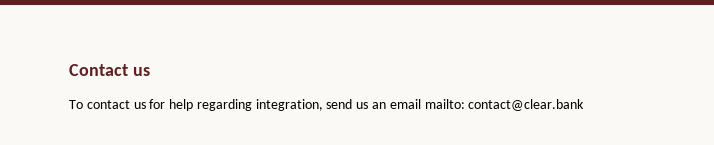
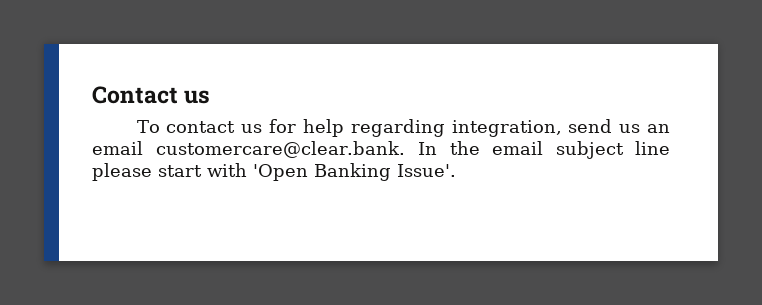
- To contact us for help regarding integration, send us an email mailto: contact@clear.bank
+ To contact us for help regarding integration, send us an email customercare@clear.bank. In the email subject line please start with 'Open Banking Issue'.

